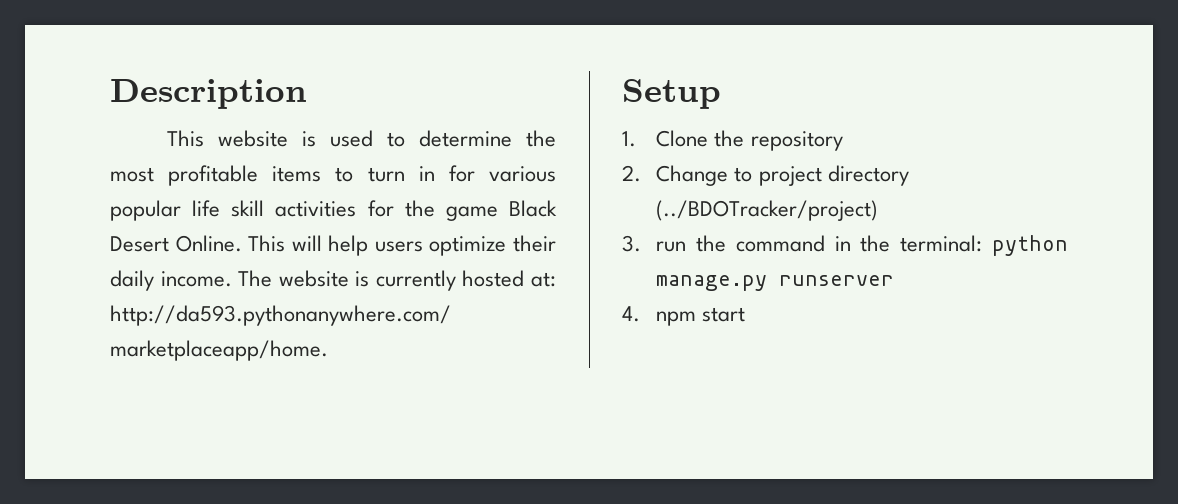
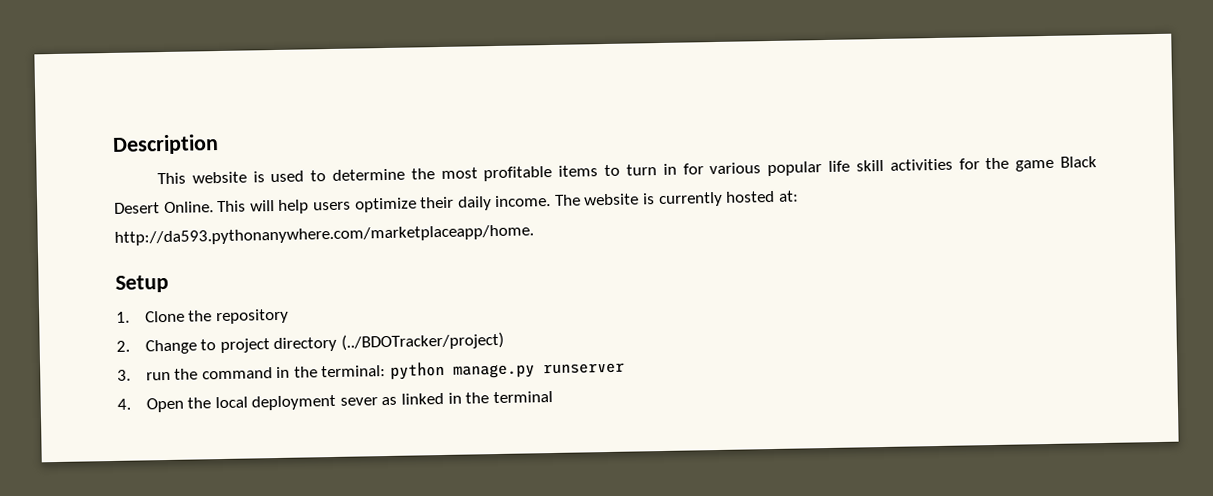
- 4. npm start
+ 4. Open the local deployment sever as linked in the terminal

